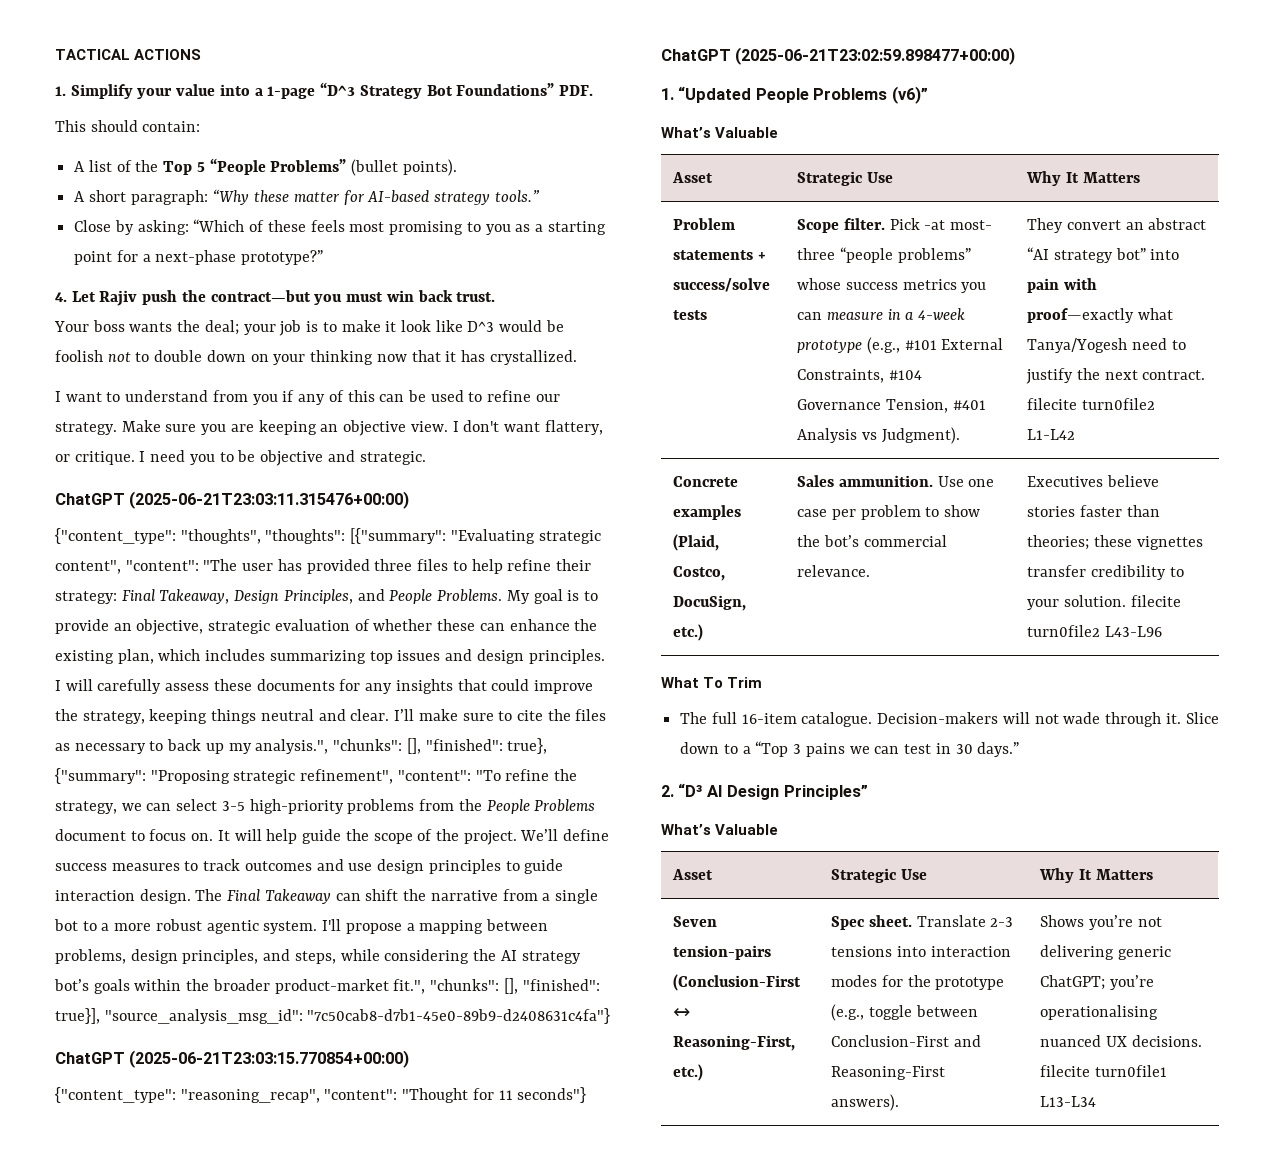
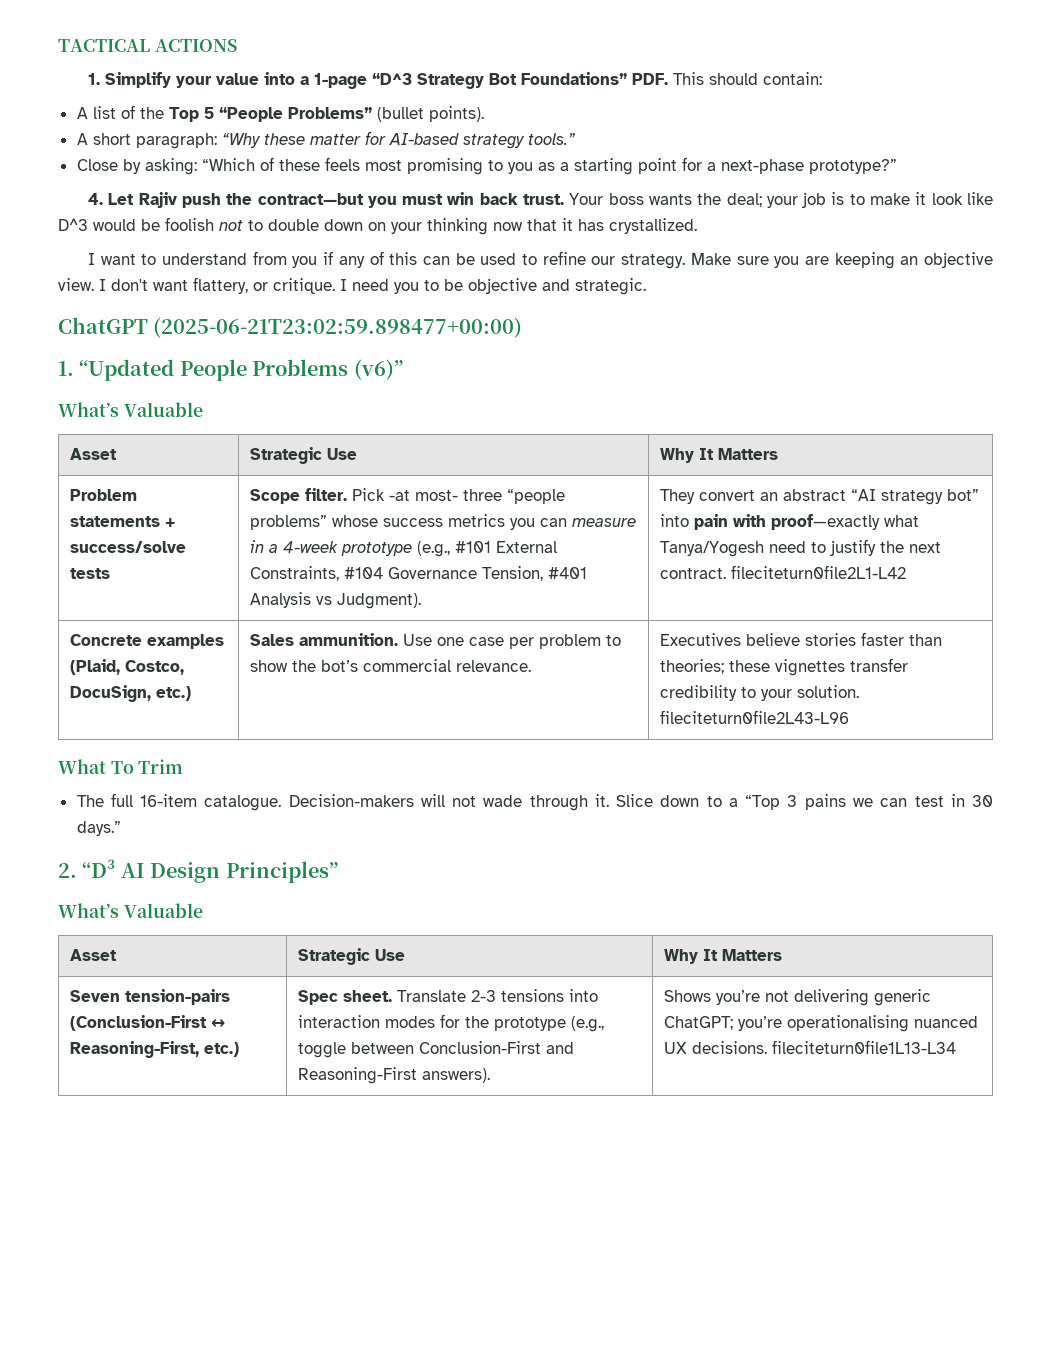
- 1. Simplify your value into a 1-page “D^3 Strategy Bot Foundations” PDF.
- This should contain:
+ 1. Simplify your value into a 1-page “D^3 Strategy Bot Foundations” PDF. This should contain:
- 4. Let Rajiv push the contract—but you must win back trust.
- Your boss wants the deal; your job is to make it look like D^3 would be foolish not to double down on your thinking now that it has crystallized.
+ 4. Let Rajiv push the contract—but you must win back trust. Your boss wants the deal; your job is to make it look like D^3 would be foolish not to double down on your thinking now that it has crystallized.
- ChatGPT (2025-06-21T23:03:11.315476+00:00)
- {"content_type": "thoughts", "thoughts": [{"summary": "Evaluating strategic content", "content": "The user has provided three files to help refine their strategy: Final Takeaway, Design Principles, and People Problems. My goal is to provide an objective, strategic evaluation of whether these can enhance the existing plan, which includes summarizing top issues and design principles. I will carefully assess these documents for any insights that could improve the strategy, keeping things neutral and clear. I’ll make sure to cite the files as necessary to back up my analysis.", "chunks": [], "finished": true}, {"summary": "Proposing strategic refinement", "content": "To refine the strategy, we can select 3-5 high-priority problems from the People Problems document to focus on. It will help guide the scope of the project. We’ll define success measures to track outcomes and use design principles to guide interaction design. The Final Takeaway can shift the narrative from a single bot to a more robust agentic system. I'll propose a mapping between problems, design principles, and steps, while considering the AI strategy bot’s goals within the broader product-market fit.", "chunks": [], "finished": true}], "source_analysis_msg_id": "7c50cab8-d7b1-45e0-89b9-d2408631c4fa"}
- ChatGPT (2025-06-21T23:03:15.770854+00:00)
- {"content_type": "reasoning_recap", "content": "Thought for 11 seconds"}
- They convert an abstract “AI strategy bot” into pain with proof—exactly what Tanya/Yogesh need to justify the next contract. filecite turn0file2 L1-L42
+ They convert an abstract “AI strategy bot” into pain with proof—exactly what Tanya/Yogesh need to justify the next contract. fileciteturn0file2L1-L42
- Concrete examples (Plaid, Costco, DocuSign, etc.) | Sales ammunition. Use one case per problem to show the bot’s commercial relevance. | Executives believe stories faster than theories; these vignettes transfer credibility to your solution. filecite turn0file2 L43-L96
+ Concrete examples (Plaid, Costco, DocuSign, etc.) | Sales ammunition. Use one case per problem to show the bot’s commercial relevance. | Executives believe stories faster than theories; these vignettes transfer credibility to your solution. fileciteturn0file2L43-L96
- Seven tension-pairs (Conclusion-First ↔ Reasoning-First, etc.) | Spec sheet. Translate 2-3 tensions into interaction modes for the prototype (e.g., toggle between Conclusion-First and Reasoning-First answers). | Shows you’re not delivering generic ChatGPT; you’re operationalising nuanced UX decisions. filecite turn0file1 L13-L34
+ Seven tension-pairs (Conclusion-First ↔ Reasoning-First, etc.) | Spec sheet. Translate 2-3 tensions into interaction modes for the prototype (e.g., toggle between Conclusion-First and Reasoning-First answers). | Shows you’re not delivering generic ChatGPT; you’re operationalising nuanced UX decisions. fileciteturn0file1L13-L34

